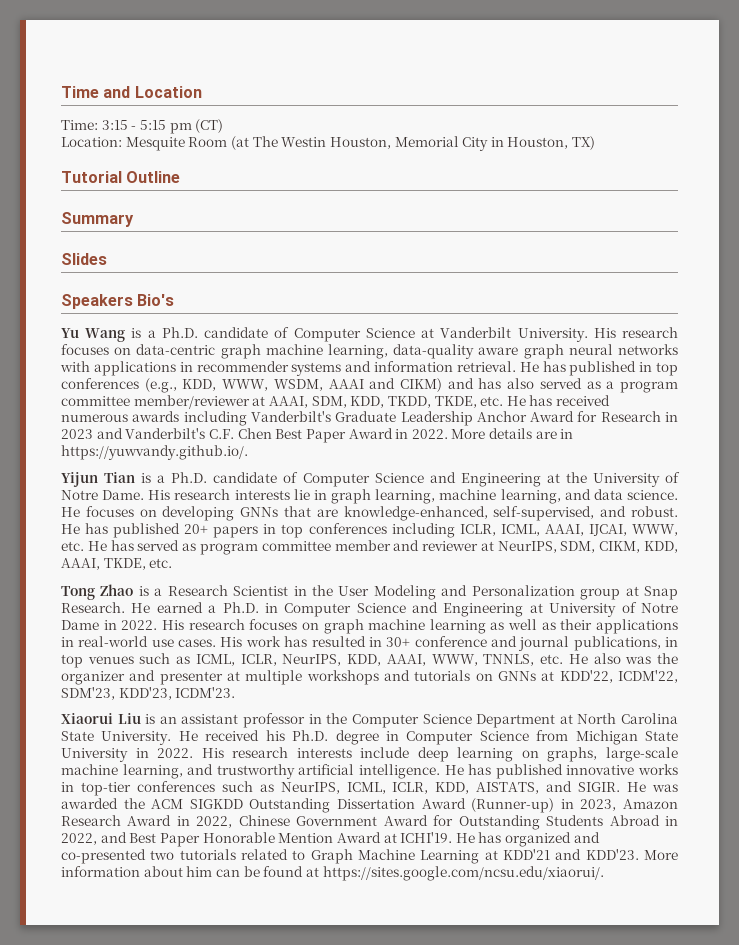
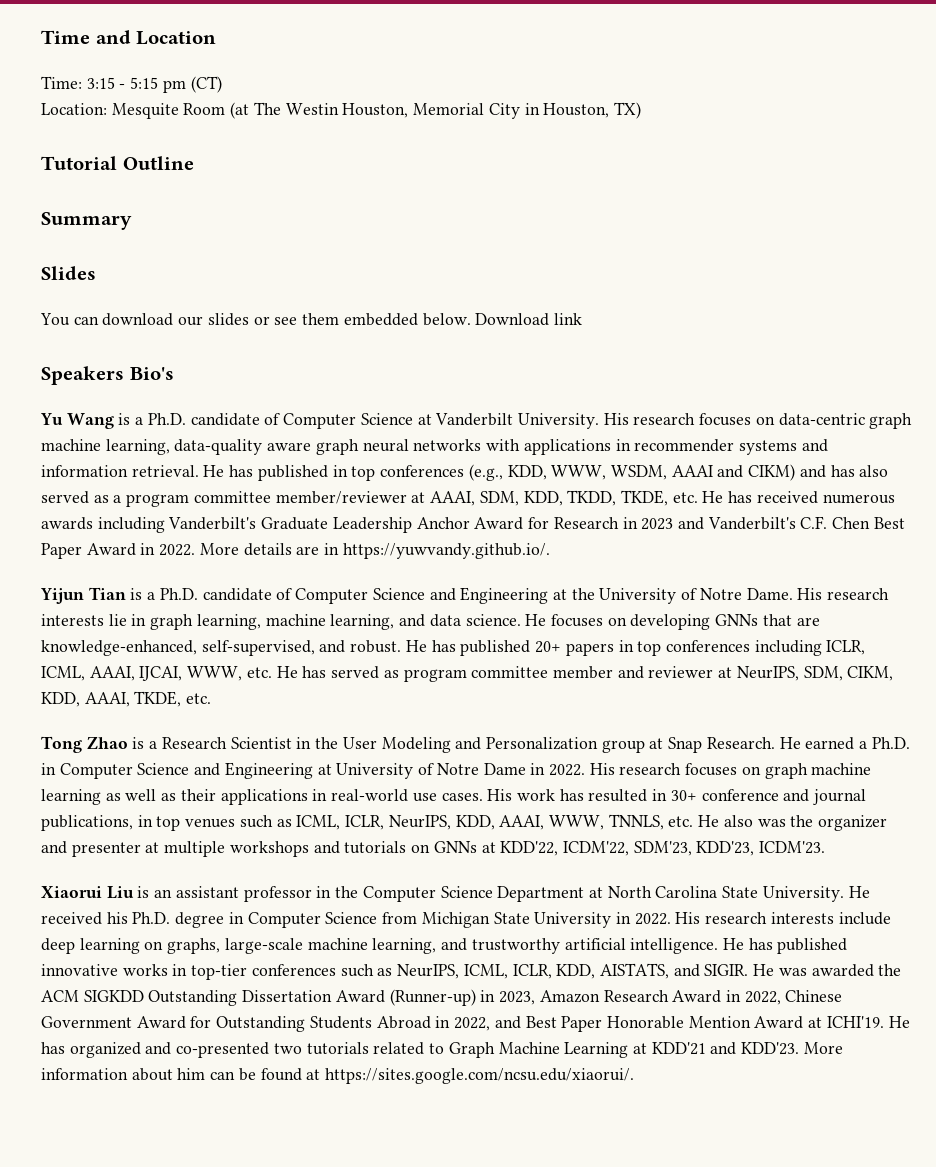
+ You can download our slides or see them embedded below. Download link

